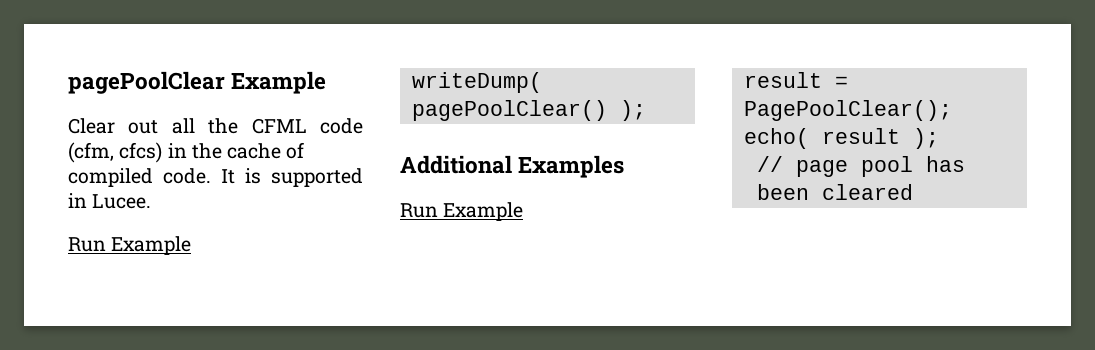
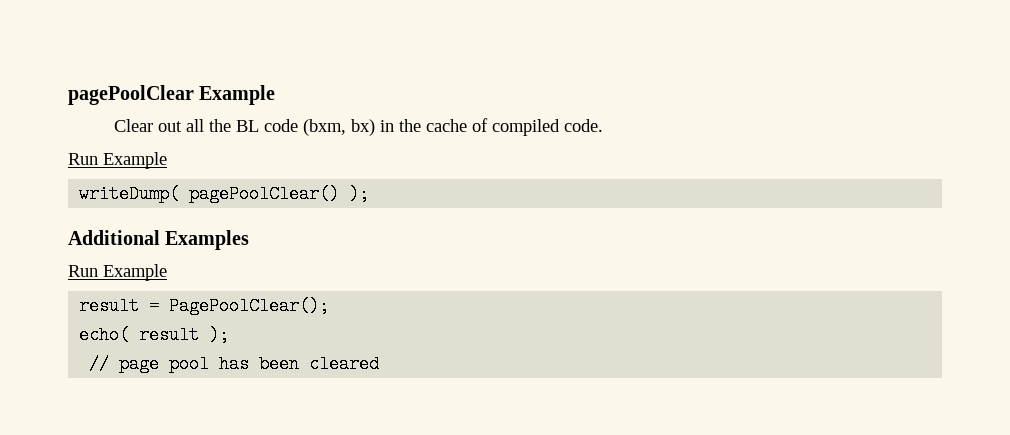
- Clear out all the CFML code (cfm, cfcs) in the cache of compiled code. It is supported in Lucee.
+ Clear out all the BL code (bxm, bx) in the cache of compiled code.

